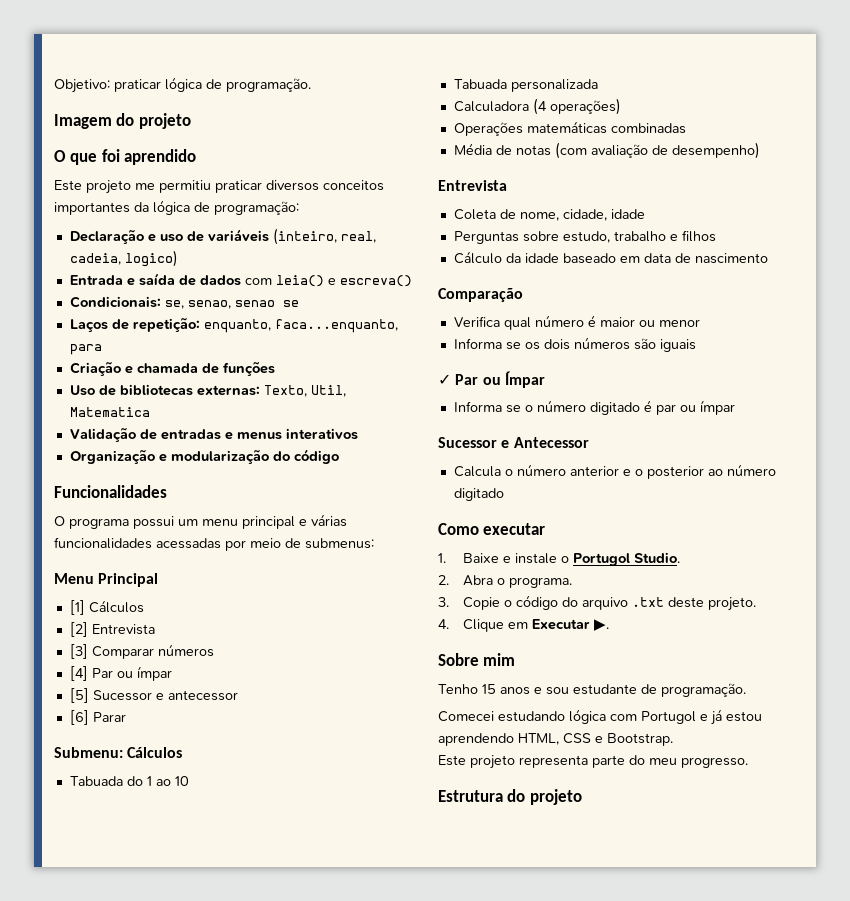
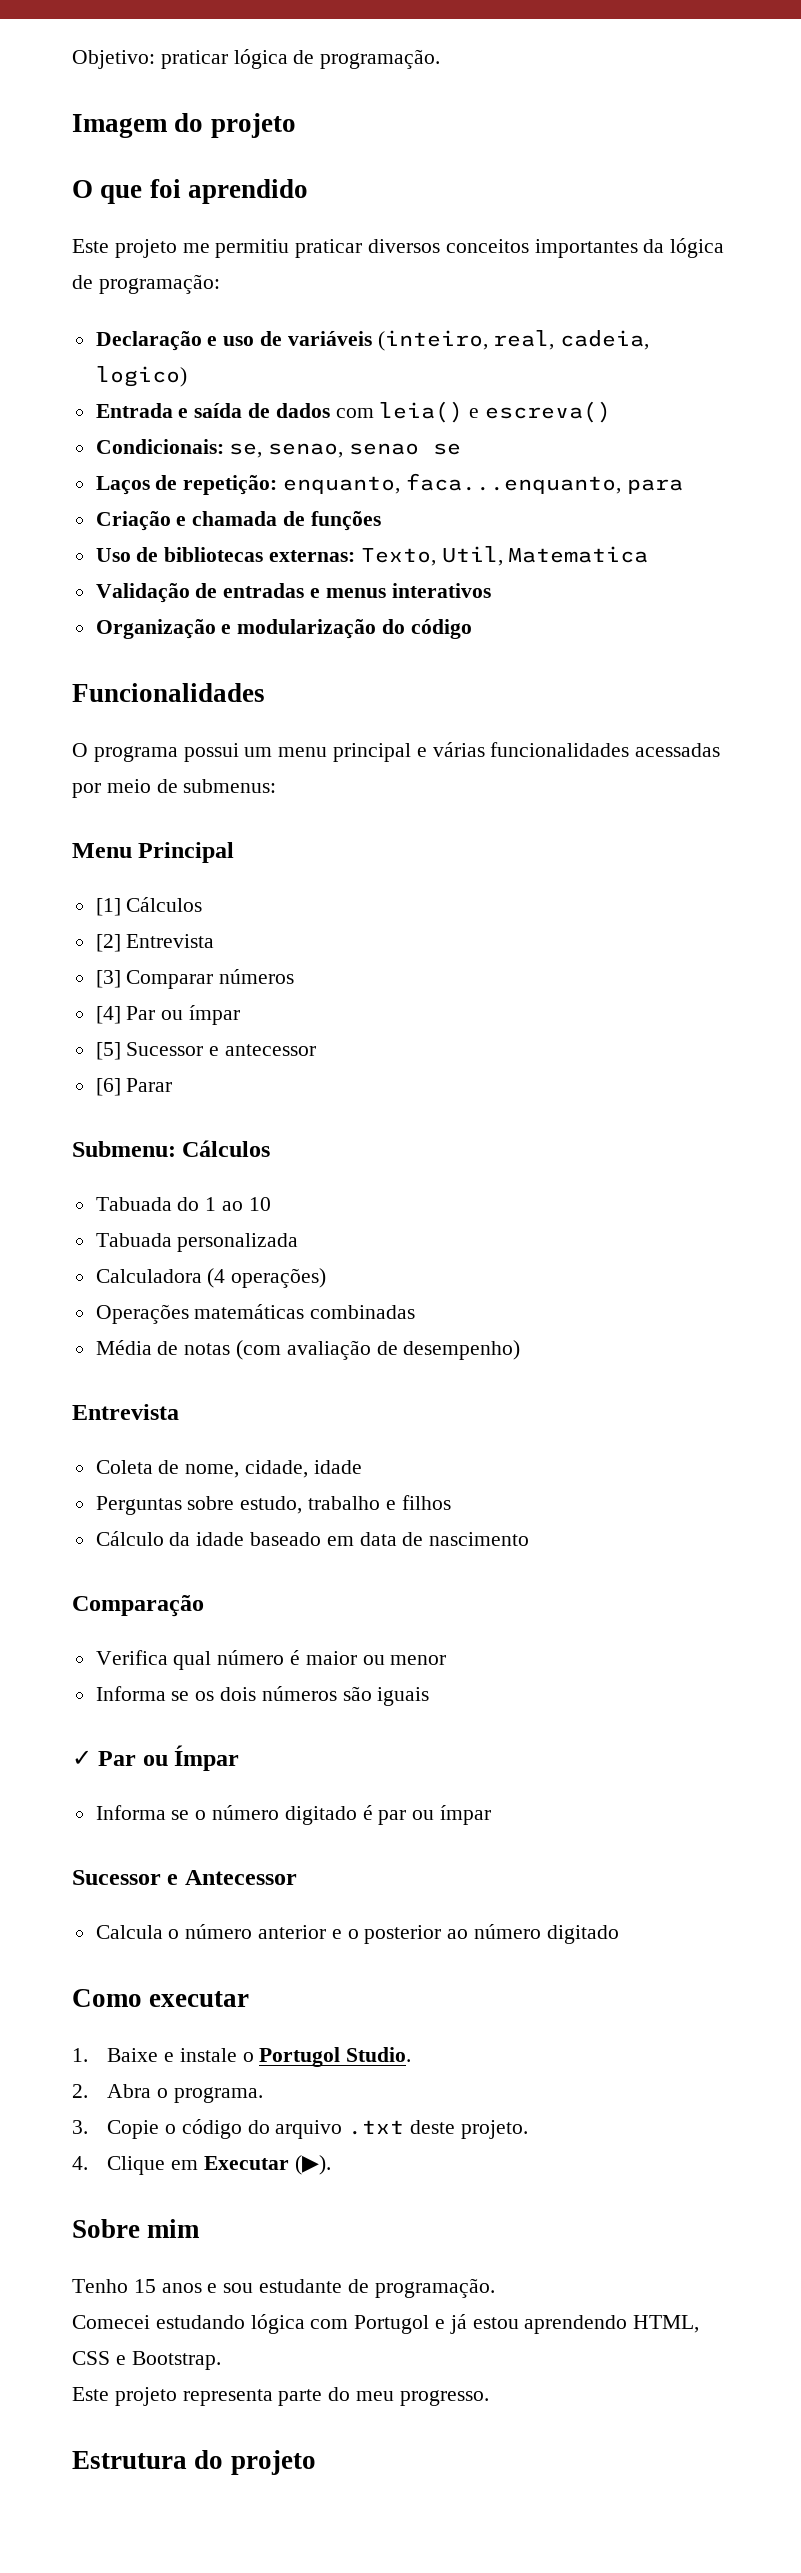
- 4. Clique em Executar ▶.
+ 4. Clique em Executar (▶).

